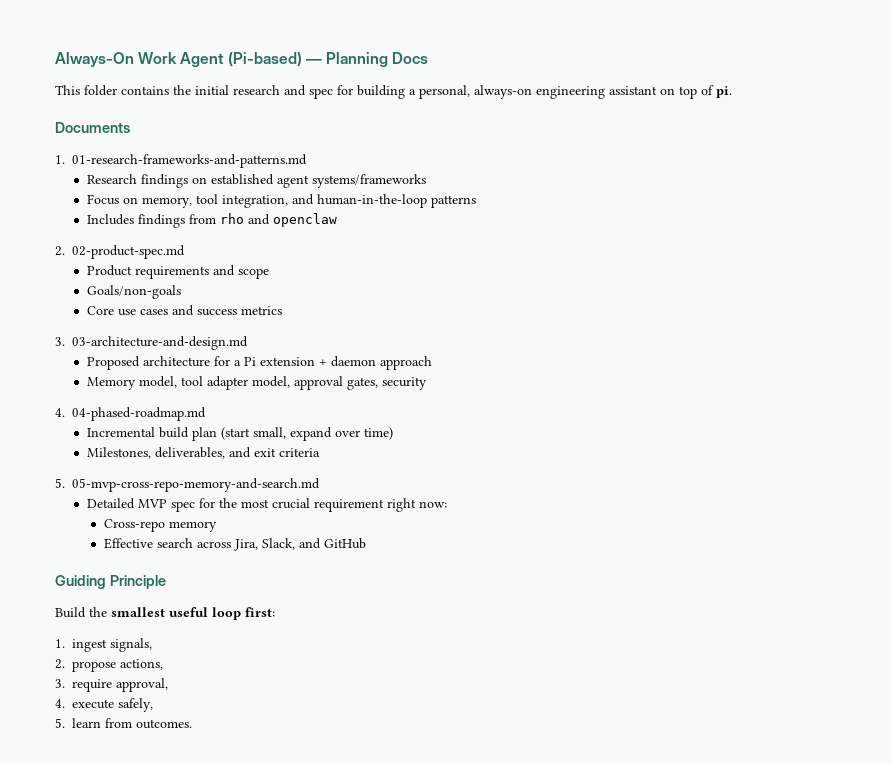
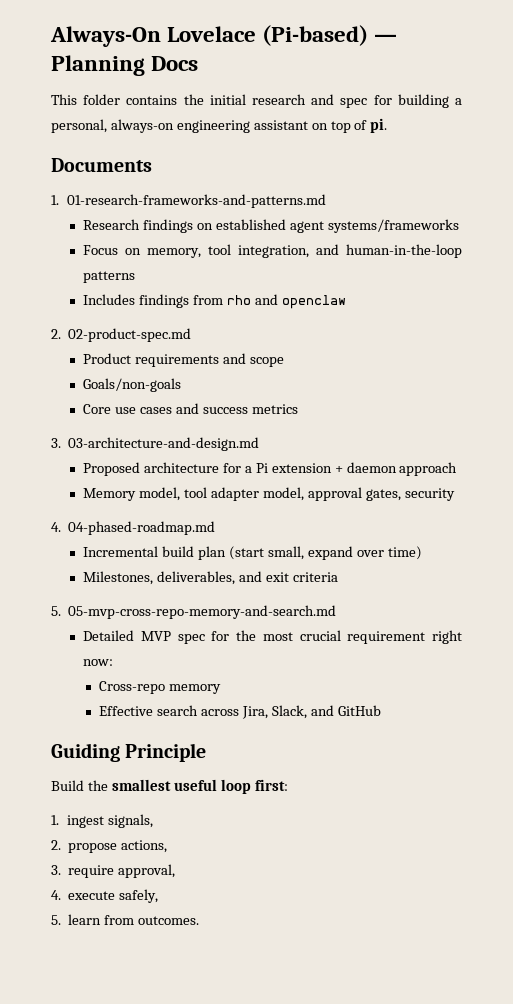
- Always-On Work Agent (Pi-based) — Planning Docs
+ Always-On Lovelace (Pi-based) — Planning Docs

